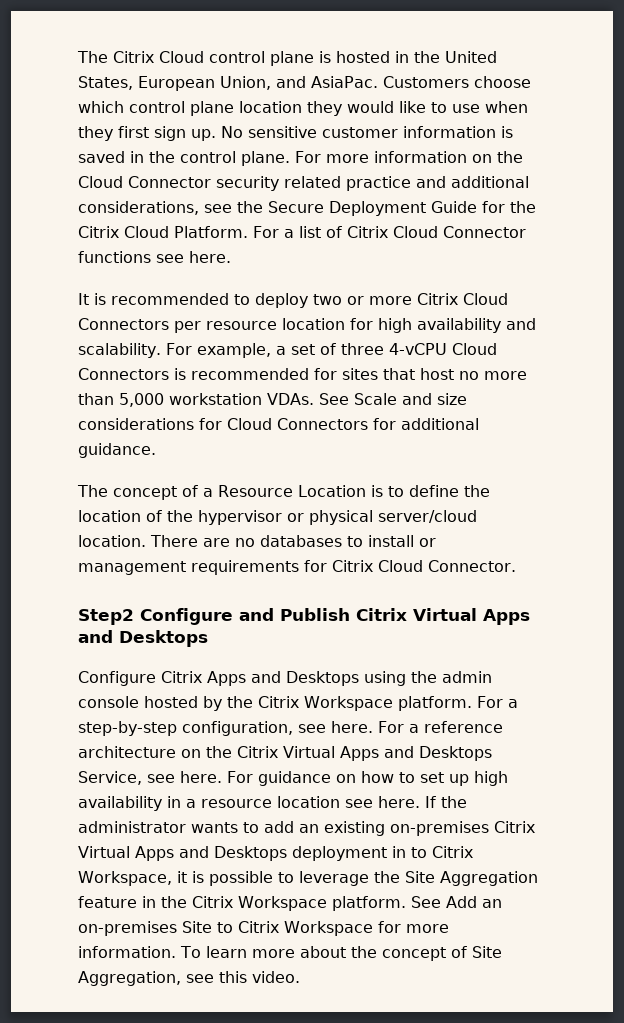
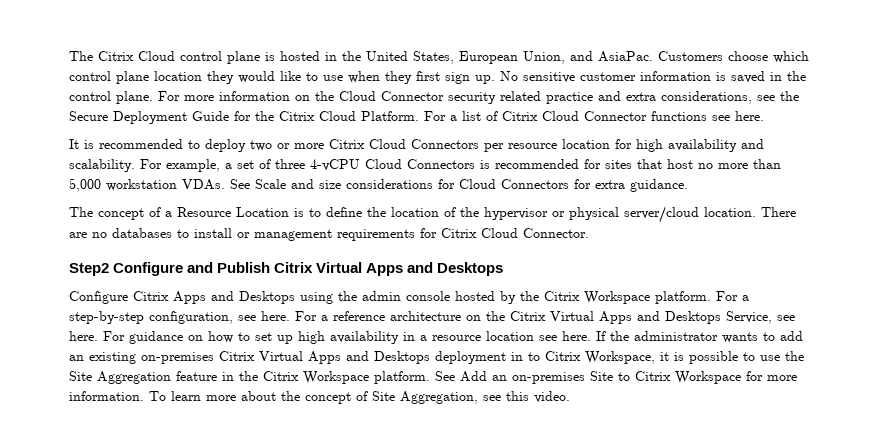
- For more information on the Cloud Connector security related practice and additional considerations, see the Secure Deployment Guide for the Citrix Cloud Platform.
+ For more information on the Cloud Connector security related practice and extra considerations, see the Secure Deployment Guide for the Citrix Cloud Platform.
- See Scale and size considerations for Cloud Connectors for additional guidance.
+ See Scale and size considerations for Cloud Connectors for extra guidance.
- If the administrator wants to add an existing on-premises Citrix Virtual Apps and Desktops deployment in to Citrix Workspace, it is possible to leverage the Site Aggregation feature in the Citrix Workspace platform.
+ If the administrator wants to add an existing on-premises Citrix Virtual Apps and Desktops deployment in to Citrix Workspace, it is possible to use the Site Aggregation feature in the Citrix Workspace platform.

